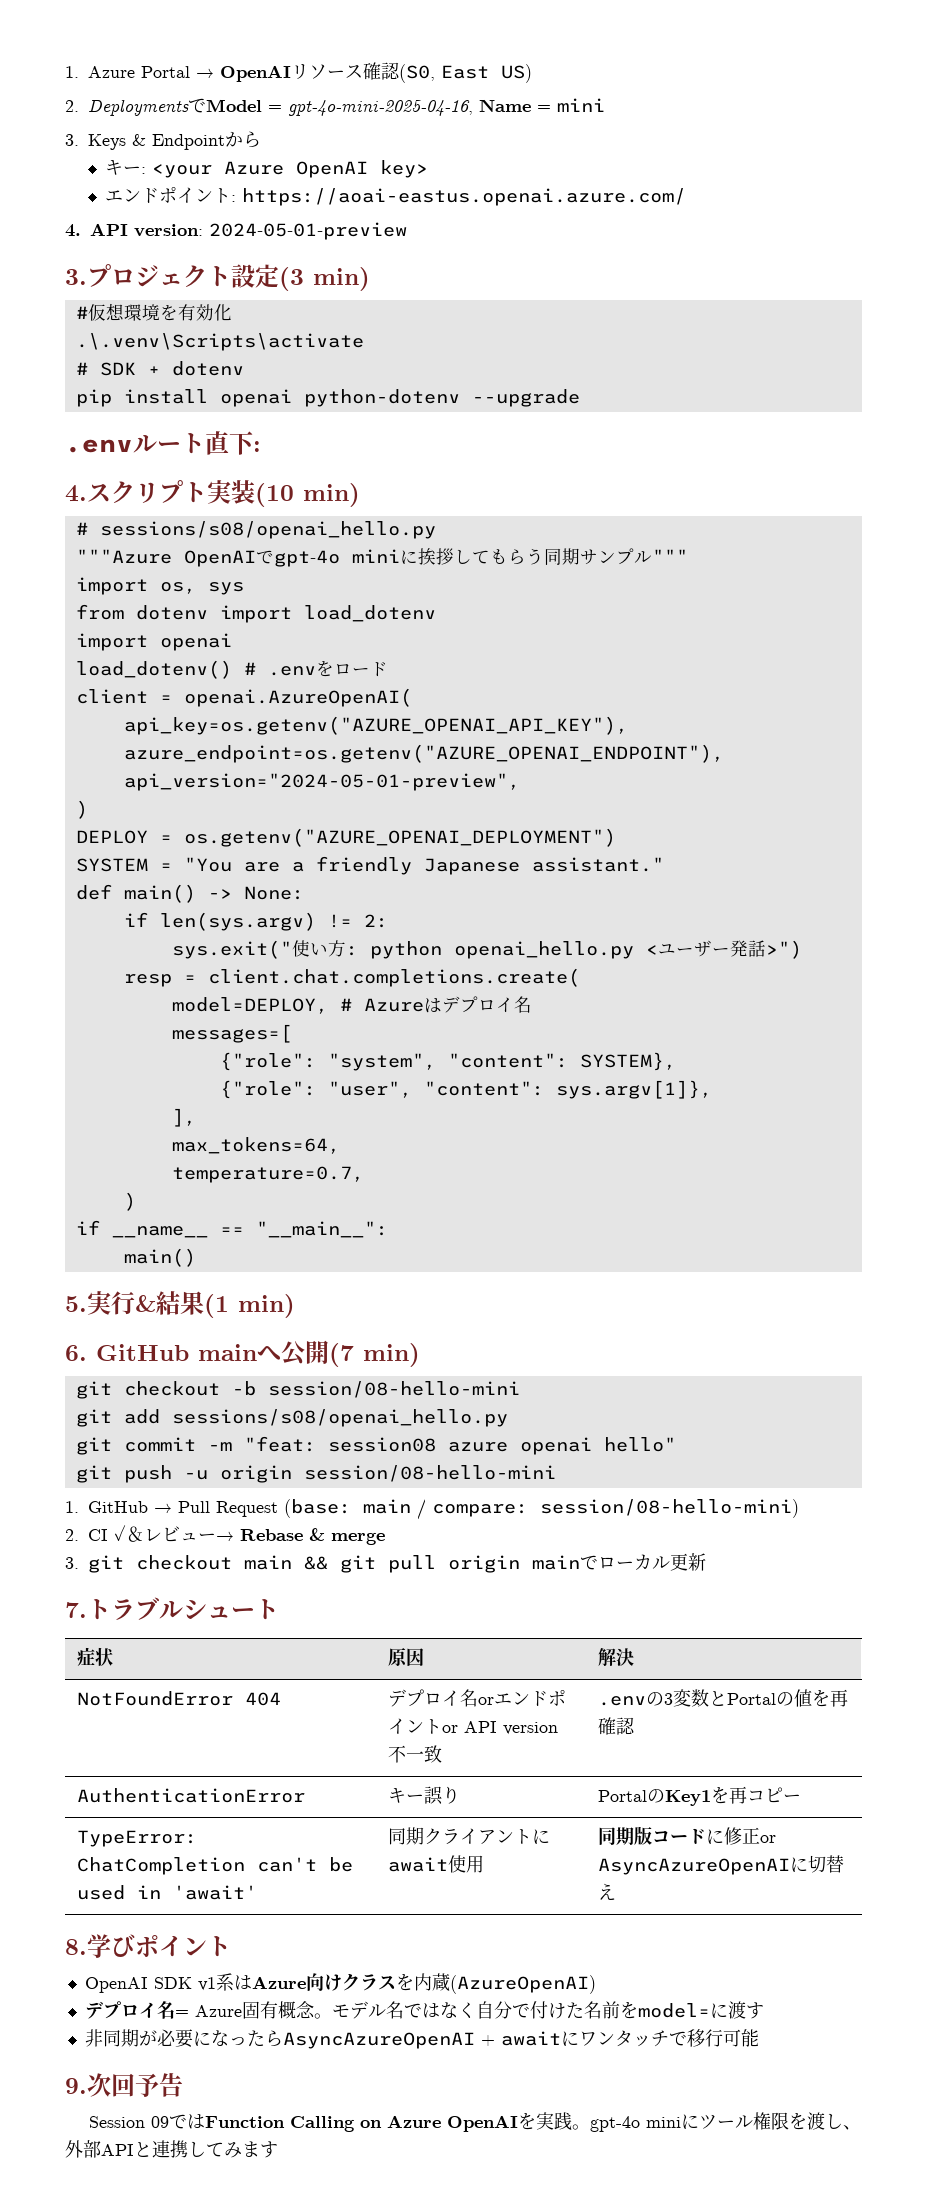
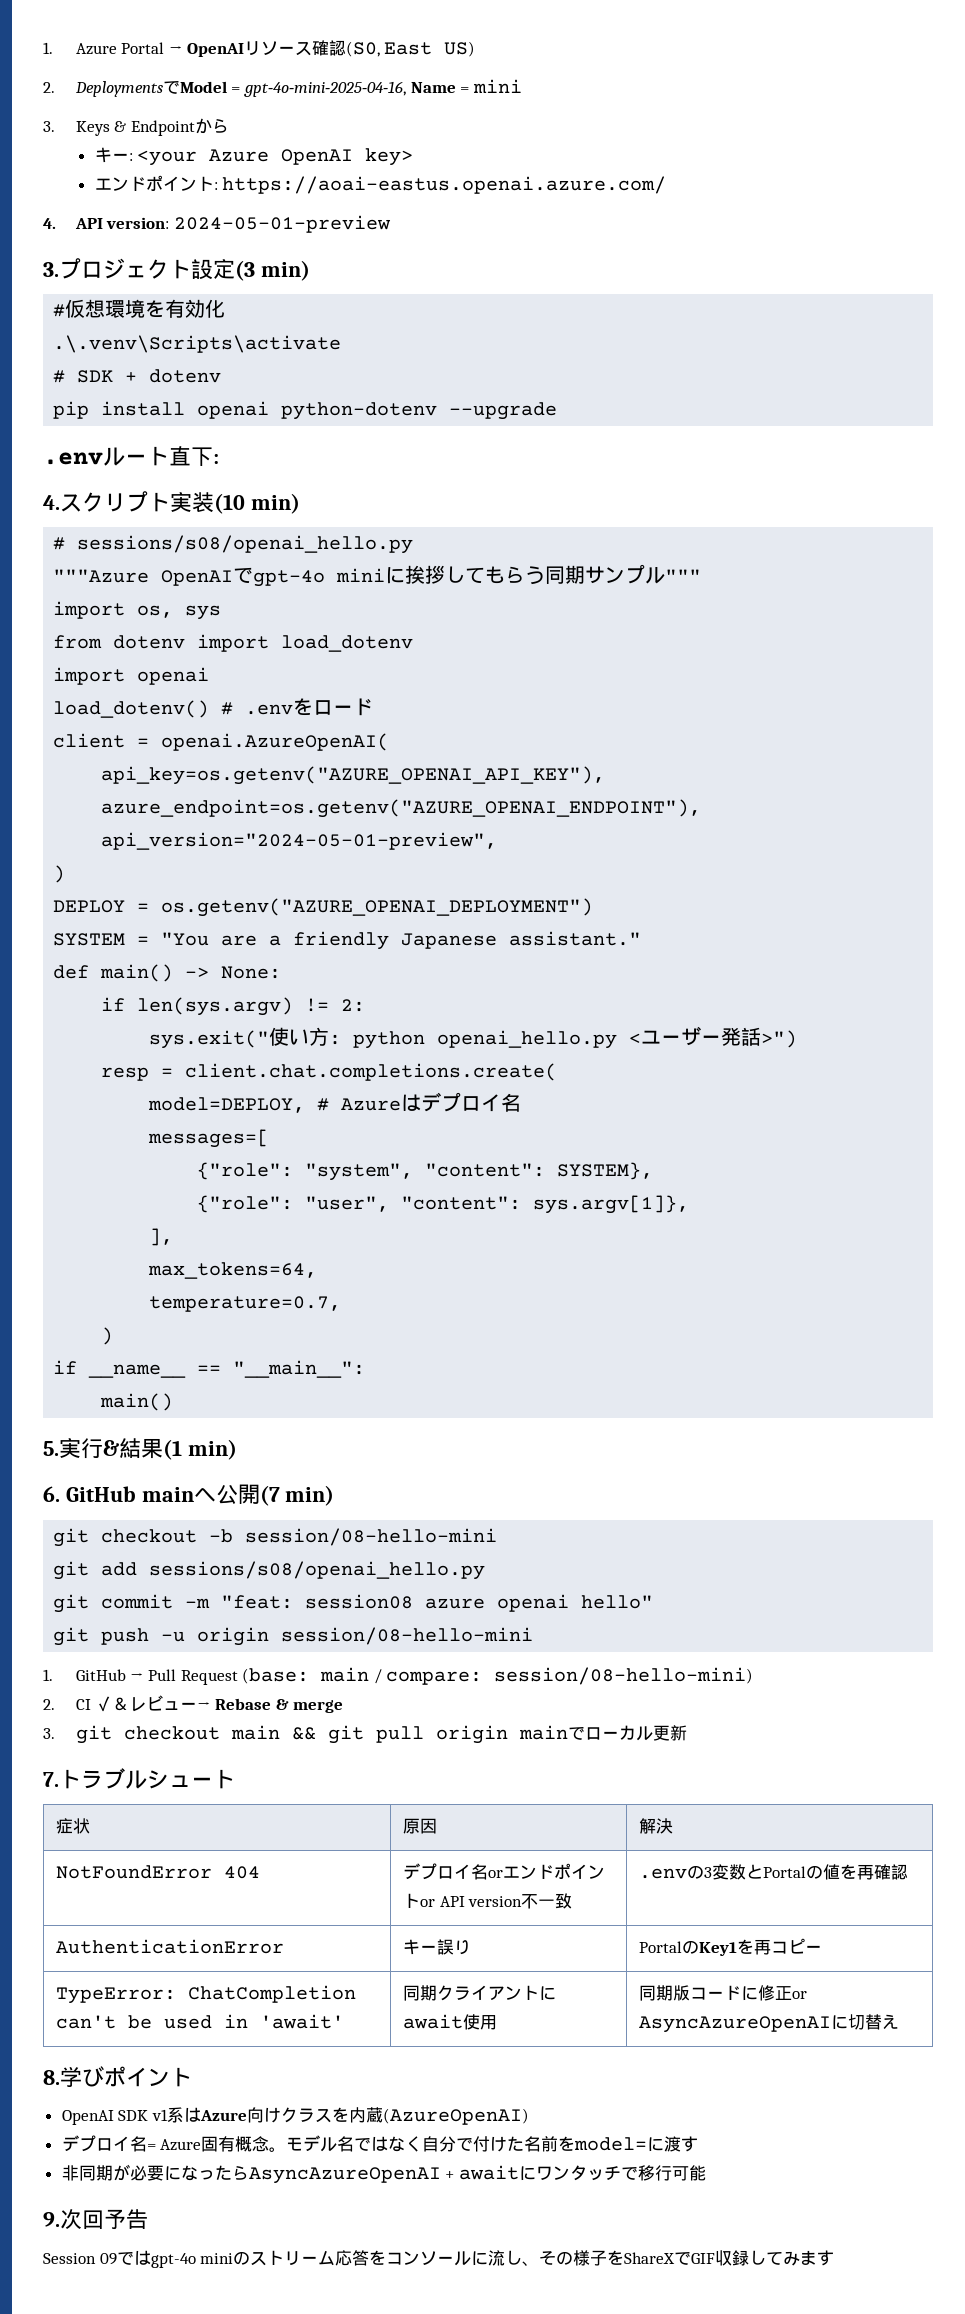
- Session 09ではFunction Calling on Azure OpenAIを実践。gpt‑4o miniにツール権限を渡し、外部APIと連携してみます
+ Session 09ではgpt-4o miniのストリーム応答をコンソールに流し、その様子をShareXでGIF収録してみます

